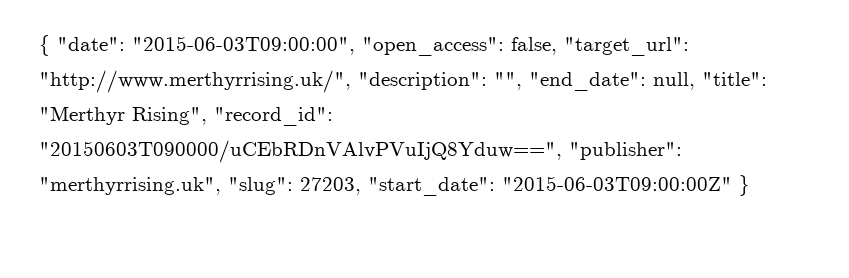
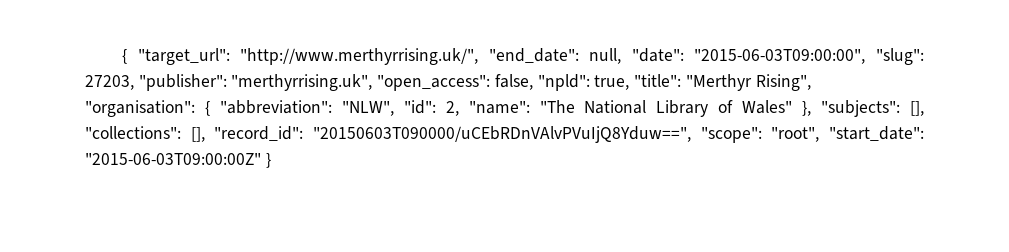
- { "date": "2015-06-03T09:00:00", "open_access": false, "target_url": "http://www.merthyrrising.uk/", "description": "", "end_date": null, "title": "Merthyr Rising", "record_id": "20150603T090000/uCEbRDnVAlvPVuIjQ8Yduw==", "publisher": "merthyrrising.uk", "slug": 27203, "start_date": "2015-06-03T09:00:00Z" }
+ { "target_url": "http://www.merthyrrising.uk/", "end_date": null, "date": "2015-06-03T09:00:00", "slug": 27203, "publisher": "merthyrrising.uk", "open_access": false, "npld": true, "title": "Merthyr Rising", "organisation": { "abbreviation": "NLW", "id": 2, "name": "The National Library of Wales" }, "subjects": [], "collections": [], "record_id": "20150603T090000/uCEbRDnVAlvPVuIjQ8Yduw==", "scope": "root", "start_date": "2015-06-03T09:00:00Z" }

